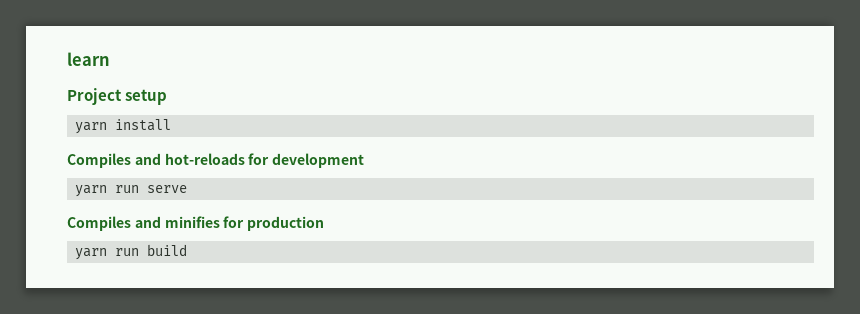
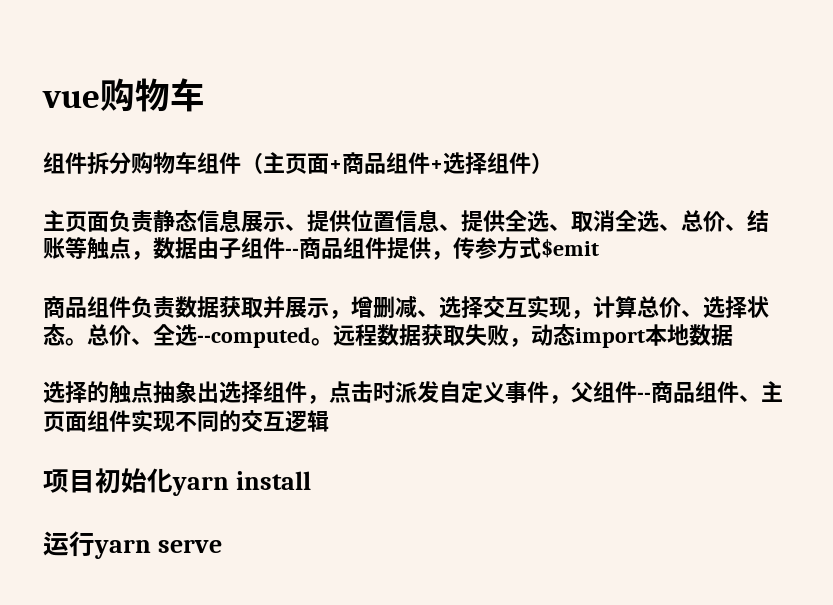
- learn
- Project setup
- yarn install
- Compiles and hot-reloads for development
- yarn run serve
- Compiles and minifies for production
- yarn run build
+ vue购物车
+ 组件拆分购物车组件（主页面+商品组件+选择组件）
+ 主页面负责静态信息展示、提供位置信息、提供全选、取消全选、总价、结账等触点，数据由子组件--商品组件提供，传参方式$emit
+ 商品组件负责数据获取并展示，增删减、选择交互实现，计算总价、选择状态。总价、全选--computed。远程数据获取失败，动态import本地数据
+ 选择的触点抽象出选择组件，点击时派发自定义事件，父组件--商品组件、主页面组件实现不同的交互逻辑
+ 项目初始化yarn install
+ 运行yarn serve

